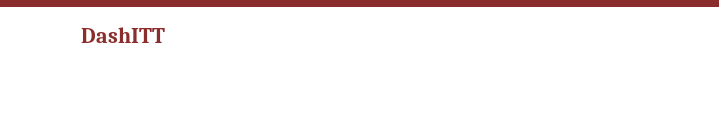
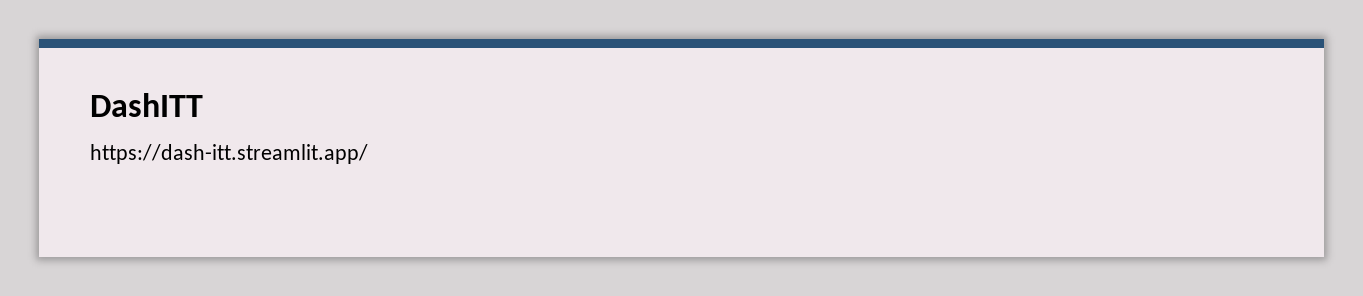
+ https://dash-itt.streamlit.app/

